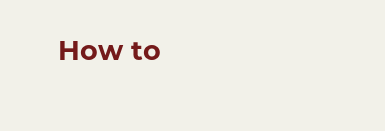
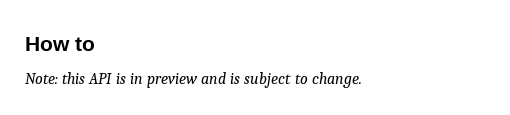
+ Note: this API is in preview and is subject to change.

